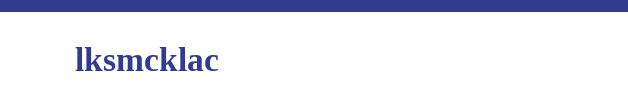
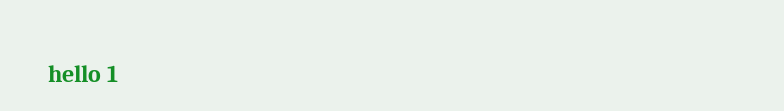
- lksmcklac
+ hello 1

